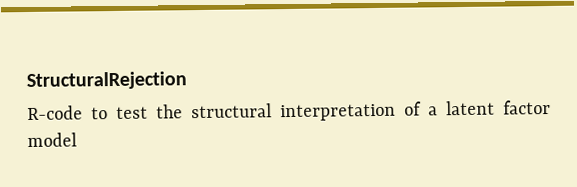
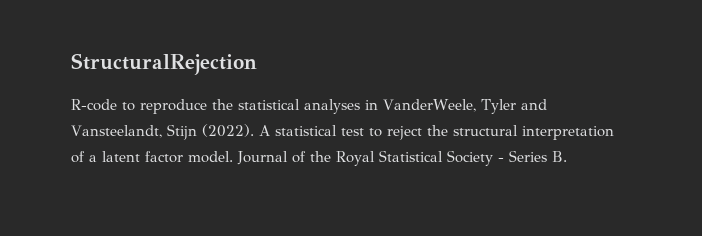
- R-code to test the structural interpretation of a latent factor model
+ R-code to reproduce the statistical analyses in VanderWeele, Tyler and Vansteelandt, Stijn (2022). A statistical test to reject the structural interpretation of a latent factor model. Journal of the Royal Statistical Society - Series B.

